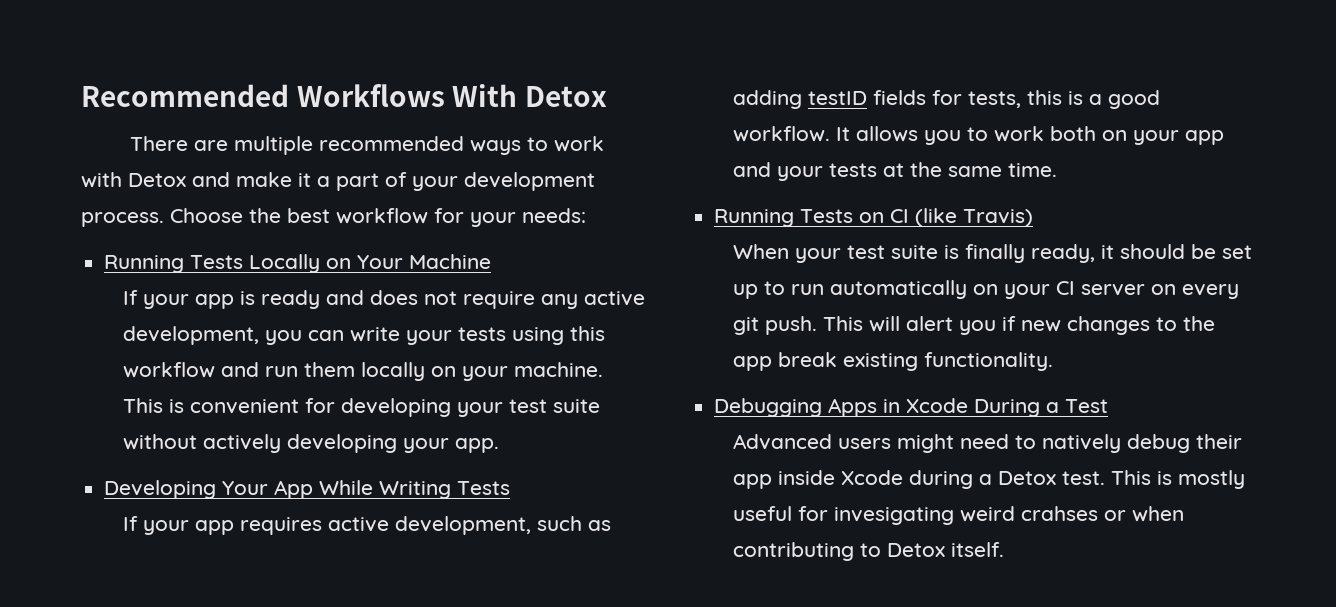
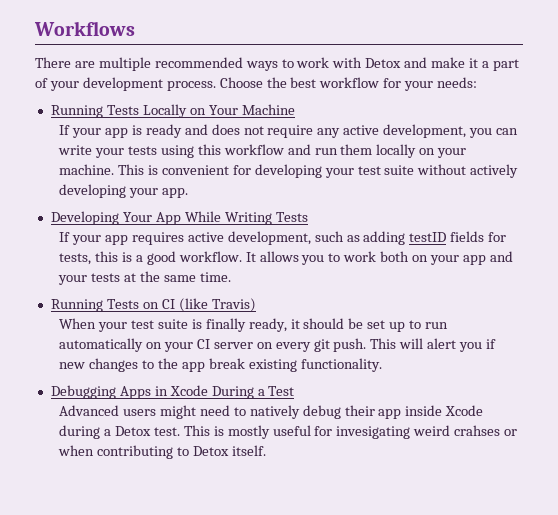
- Recommended Workflows With Detox
+ Workflows

